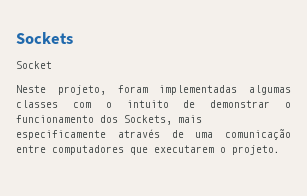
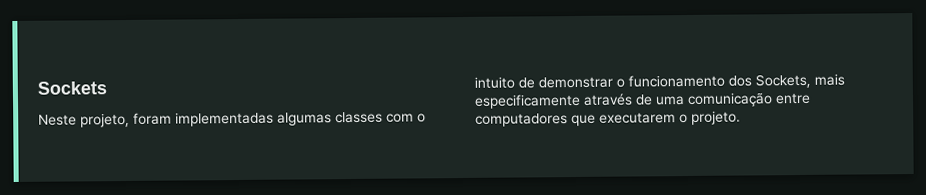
- Socket

